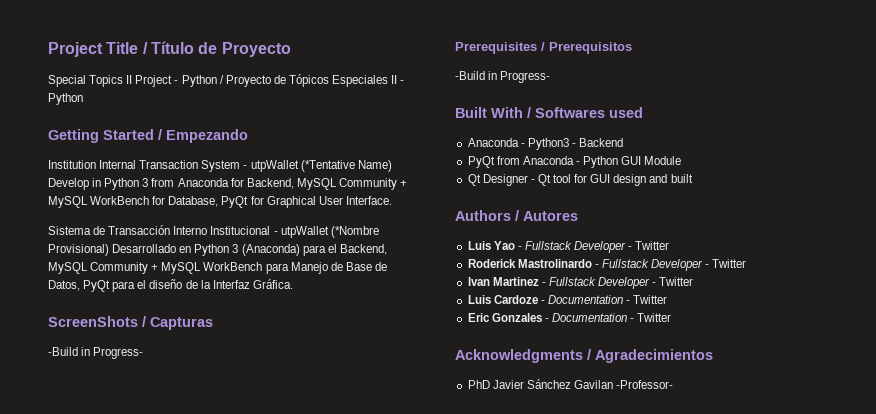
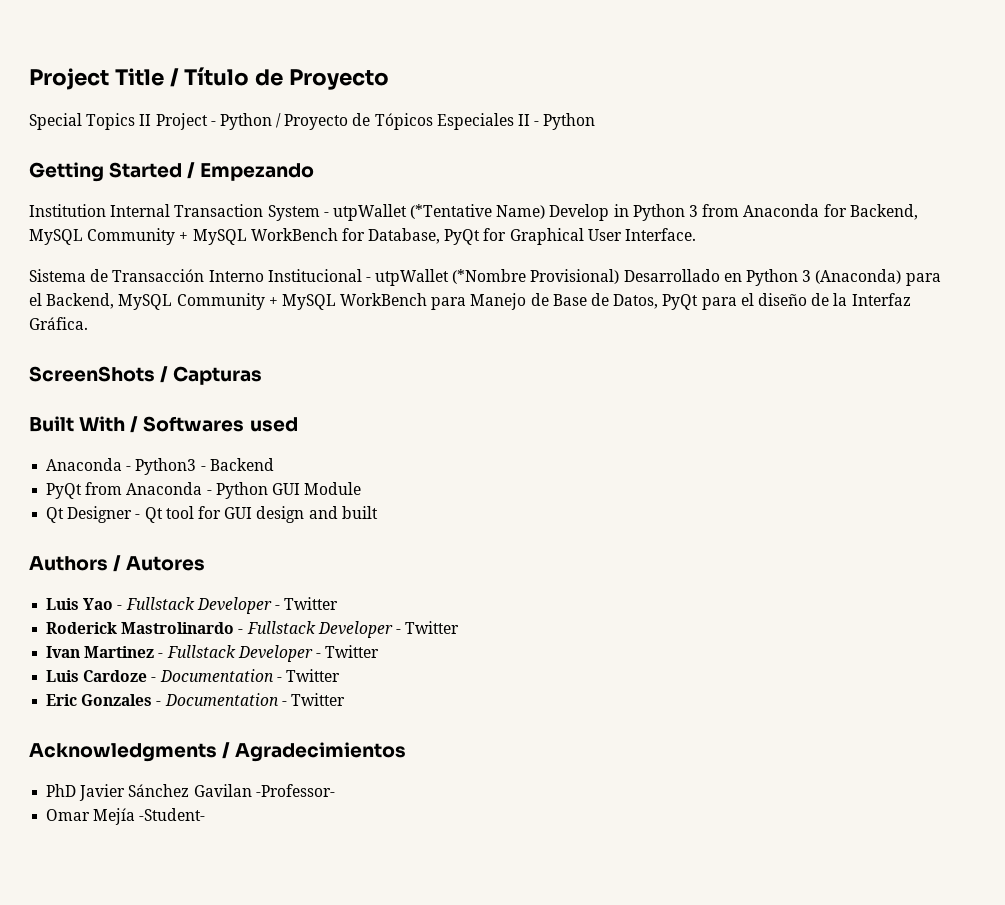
  ScreenShots / Capturas
- -Build in Progress-
- Prerequisites / Prerequisitos
- -Build in Progress-
+ Omar Mejía -Student-

